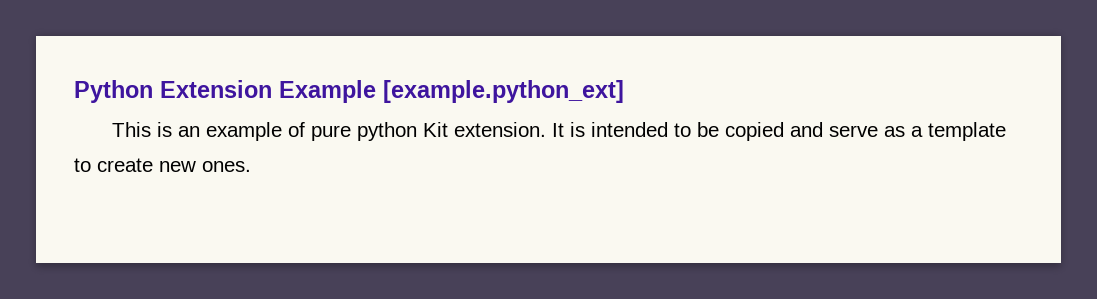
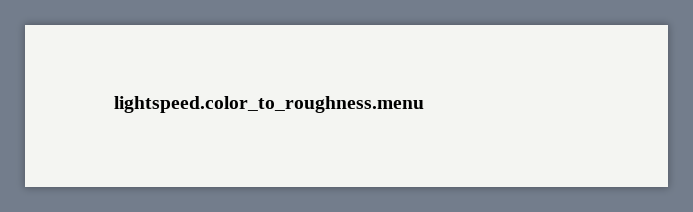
- Python Extension Example [example.python_ext]
- This is an example of pure python Kit extension. It is intended to be copied and serve as a template to create new ones.
+ lightspeed.color_to_roughness.menu

